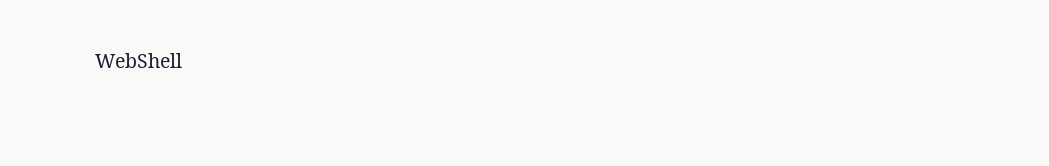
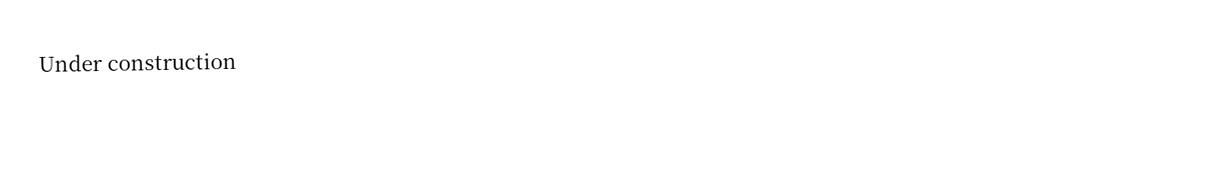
- WebShell
+ Under construction

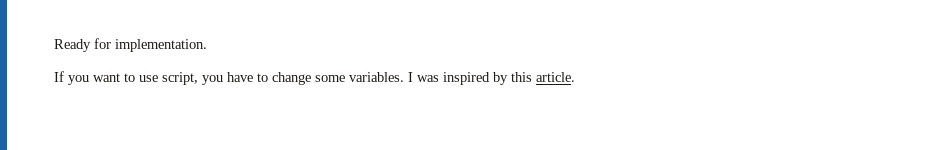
- Under construction
+ Ready for implementation.
+ If you want to use script, you have to change some variables. I was inspired by this article.

